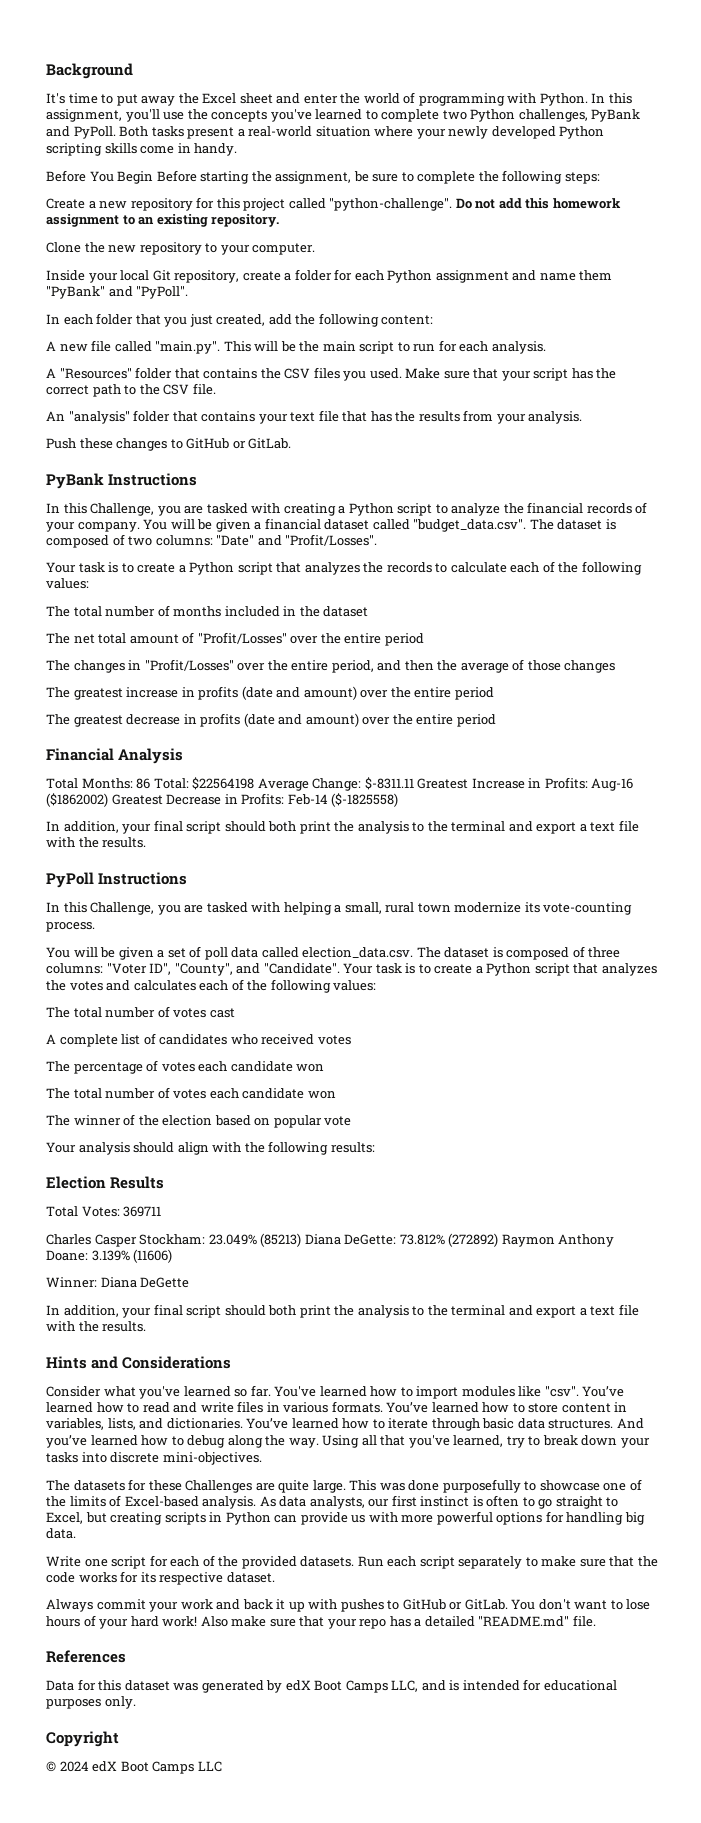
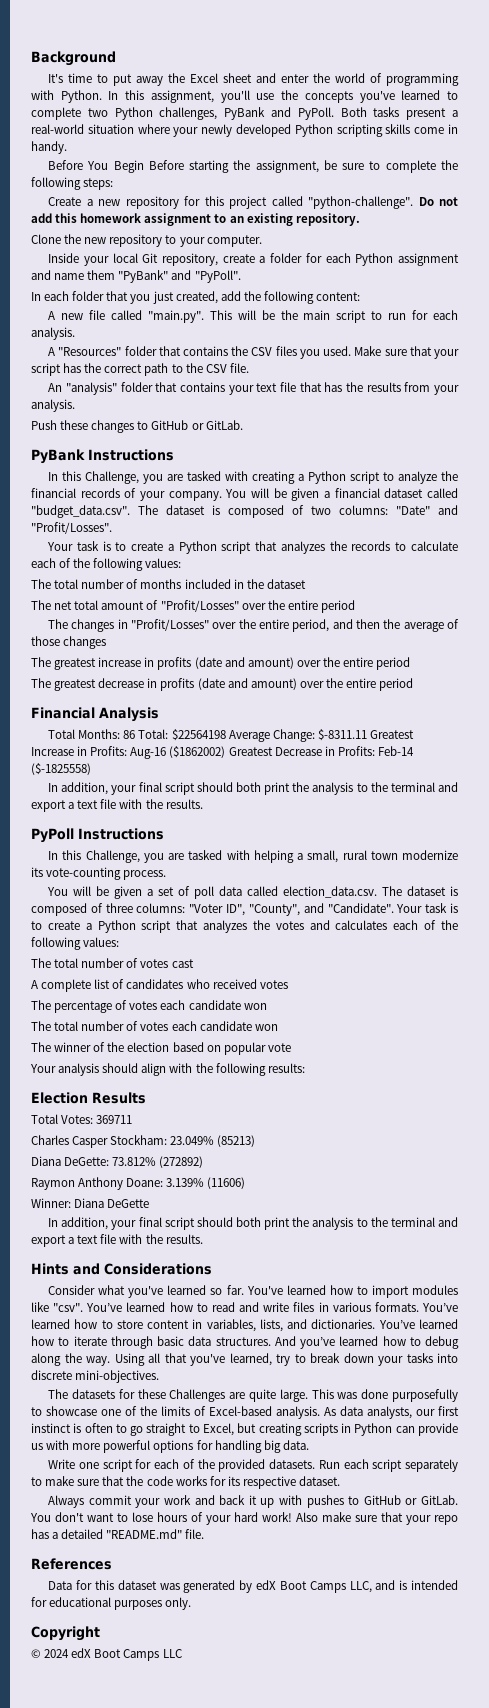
- Charles Casper Stockham: 23.049% (85213) Diana DeGette: 73.812% (272892) Raymon Anthony Doane: 3.139% (11606)
+ Charles Casper Stockham: 23.049% (85213)
+ Diana DeGette: 73.812% (272892)
+ Raymon Anthony Doane: 3.139% (11606)

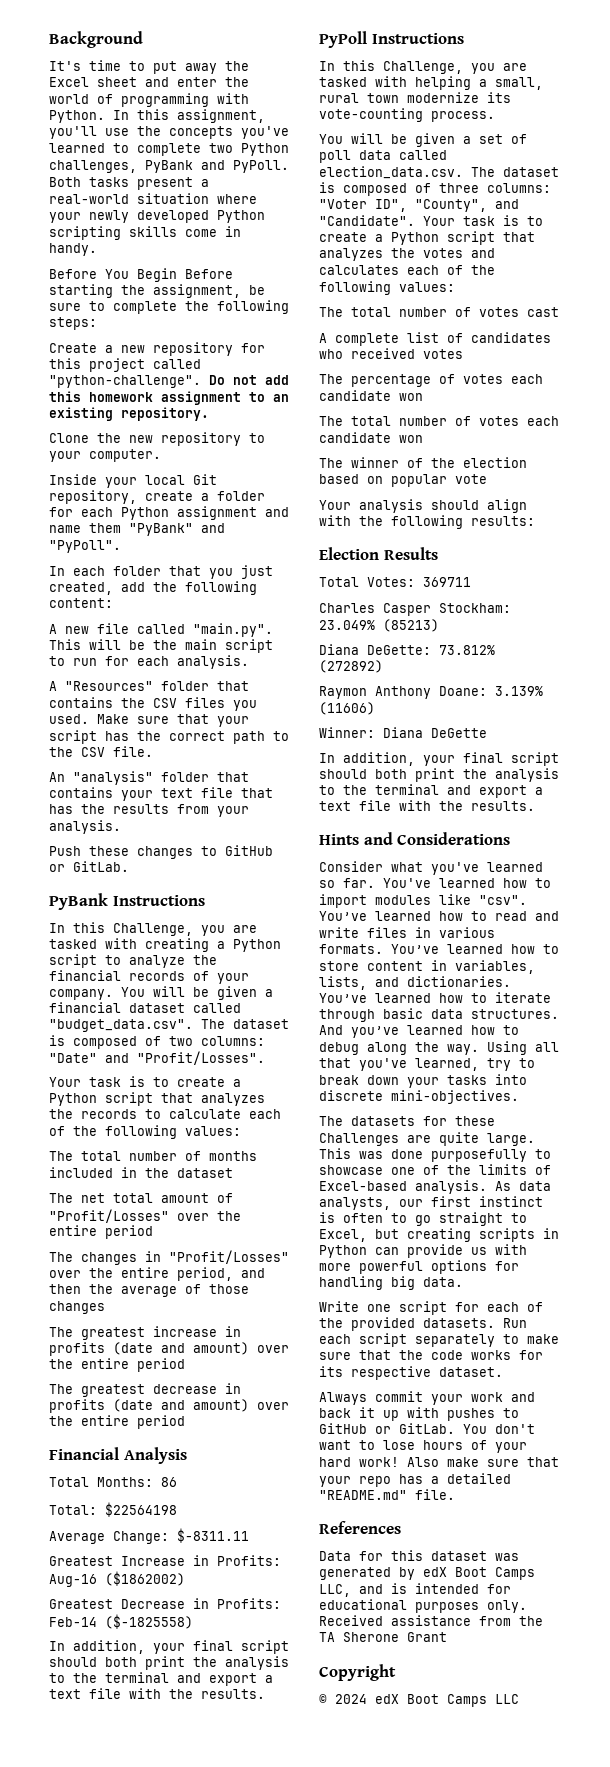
- Total Months: 86 Total: $22564198 Average Change: $-8311.11 Greatest Increase in Profits: Aug-16 ($1862002) Greatest Decrease in Profits: Feb-14 ($-1825558)
+ Total Months: 86
+ Total: $22564198
+ Average Change: $-8311.11
+ Greatest Increase in Profits: Aug-16 ($1862002)
+ Greatest Decrease in Profits: Feb-14 ($-1825558)
+ Received assistance from the TA Sherone Grant

